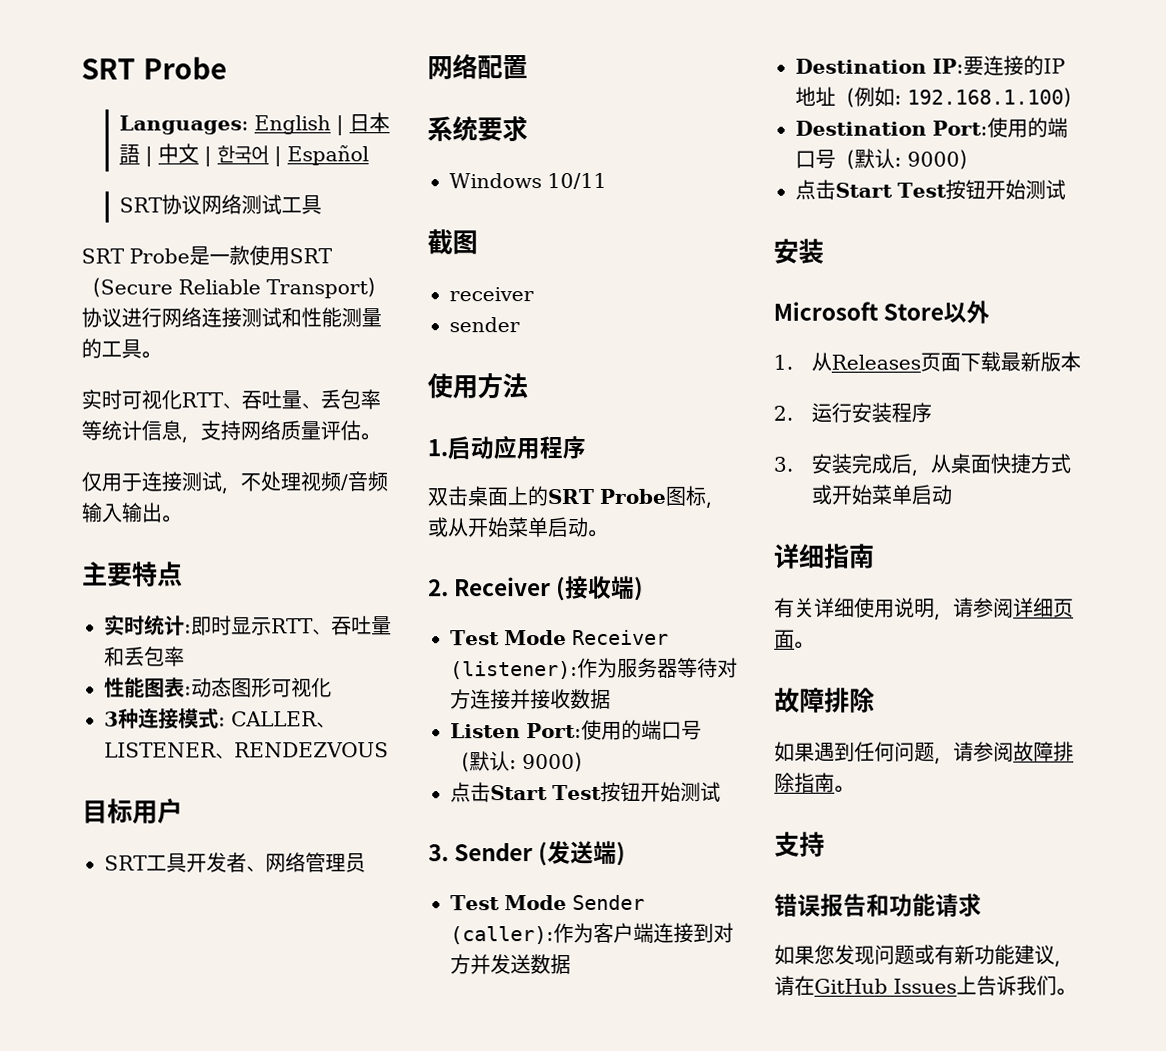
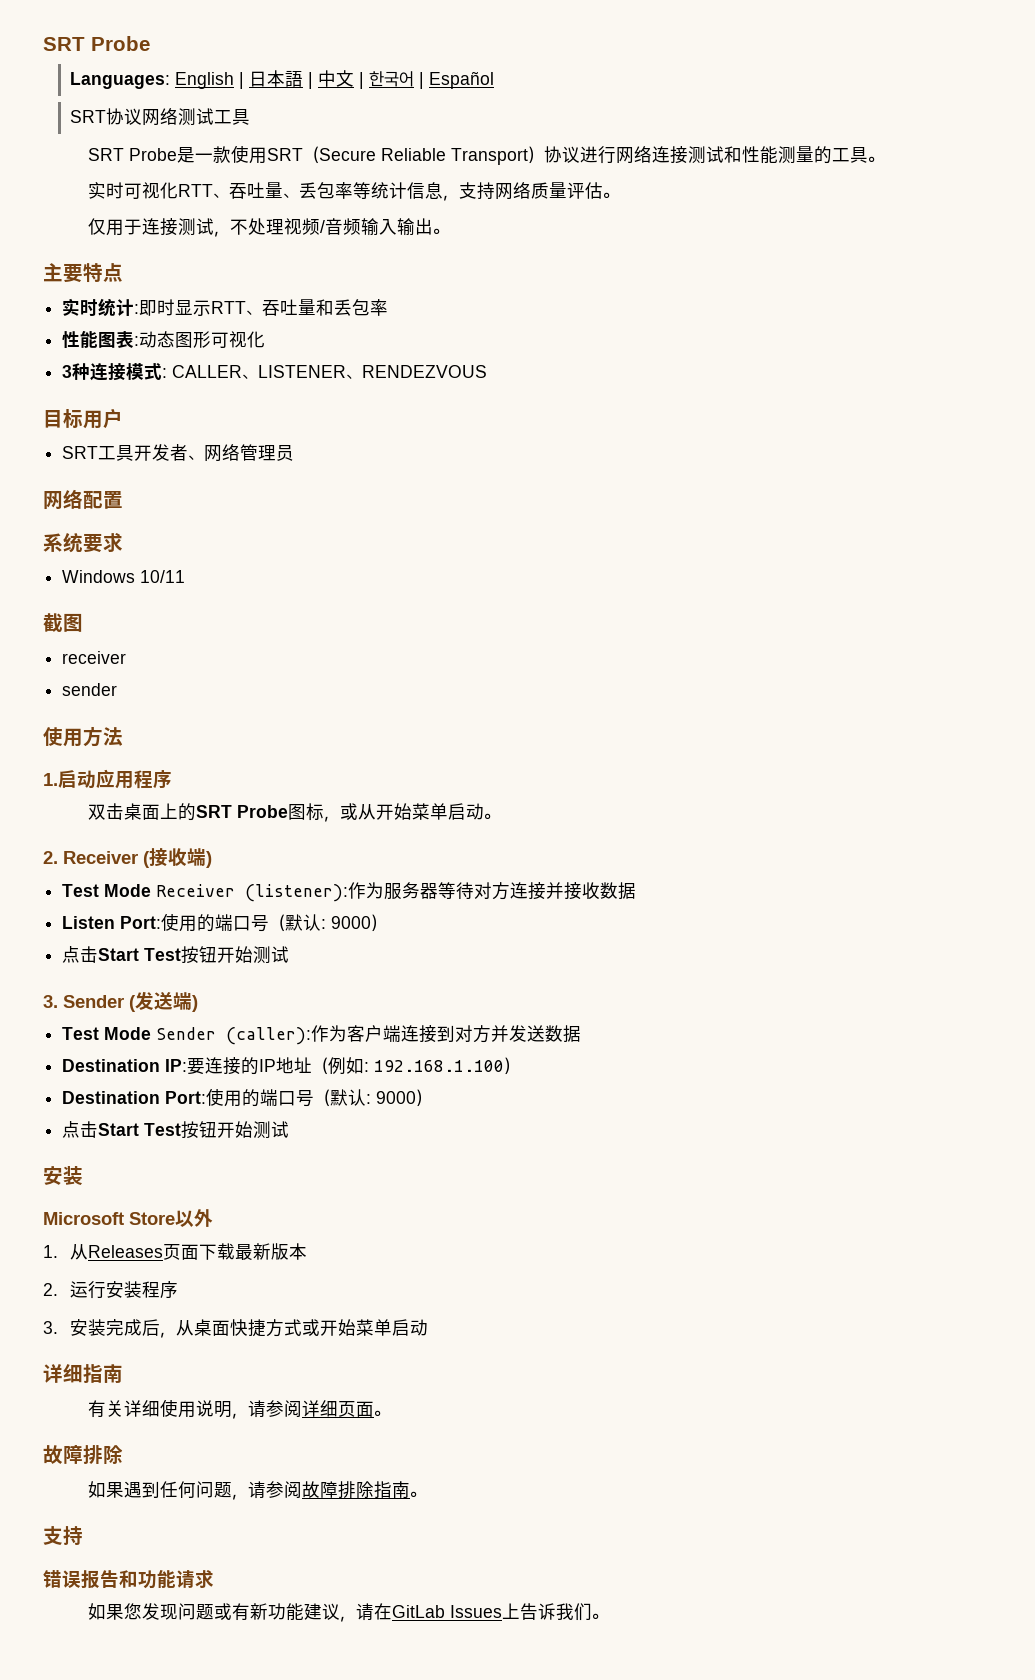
- 如果您发现问题或有新功能建议，请在GitHub Issues上告诉我们。
+ 如果您发现问题或有新功能建议，请在GitLab Issues上告诉我们。

